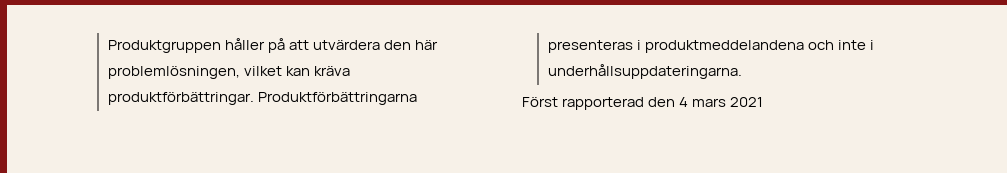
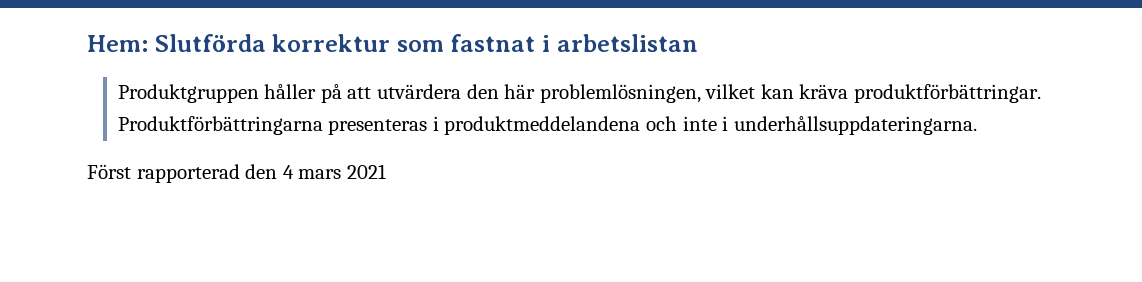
+ Hem: Slutförda korrektur som fastnat i arbetslistan

